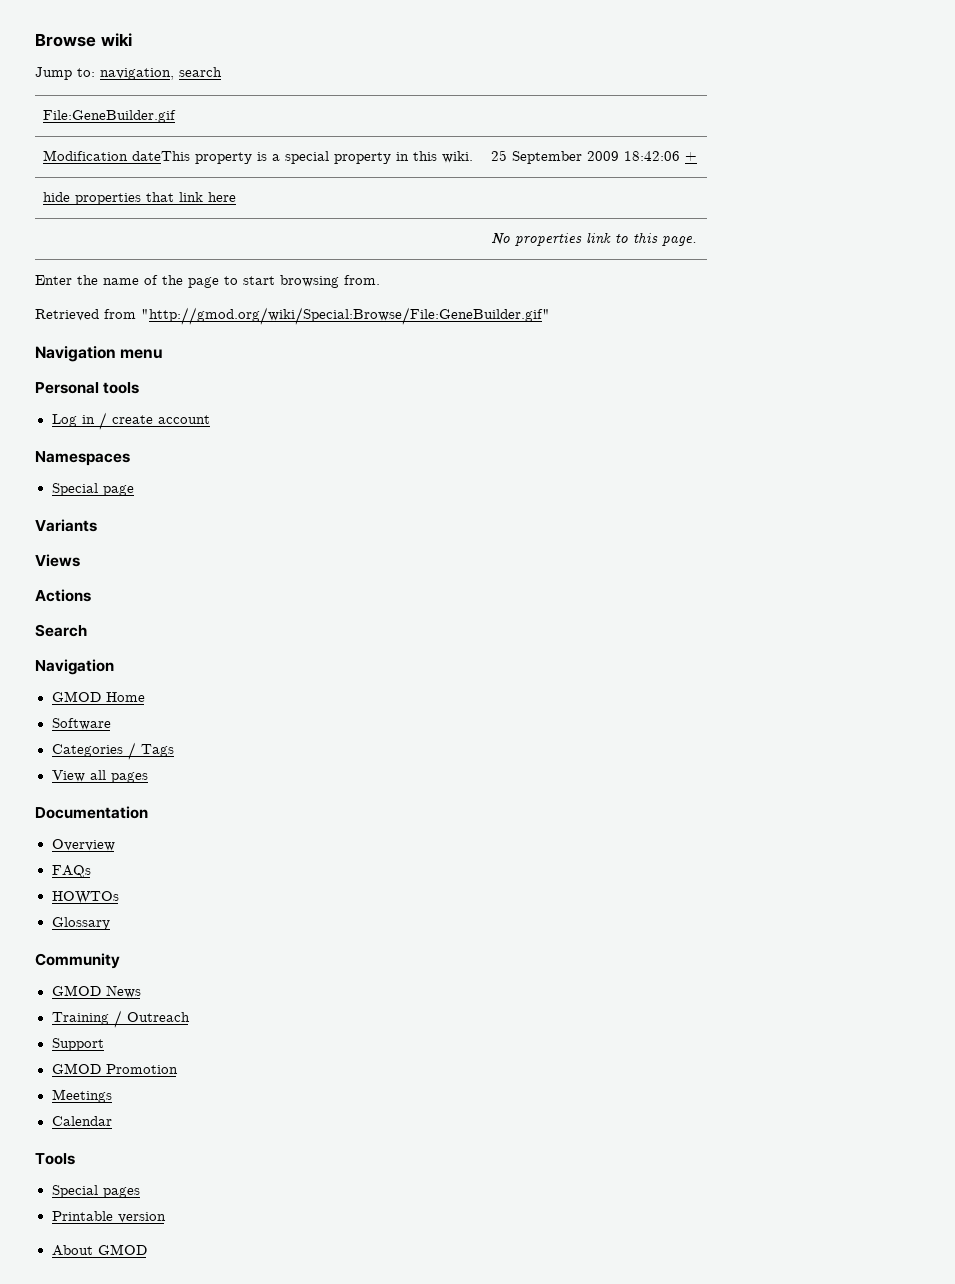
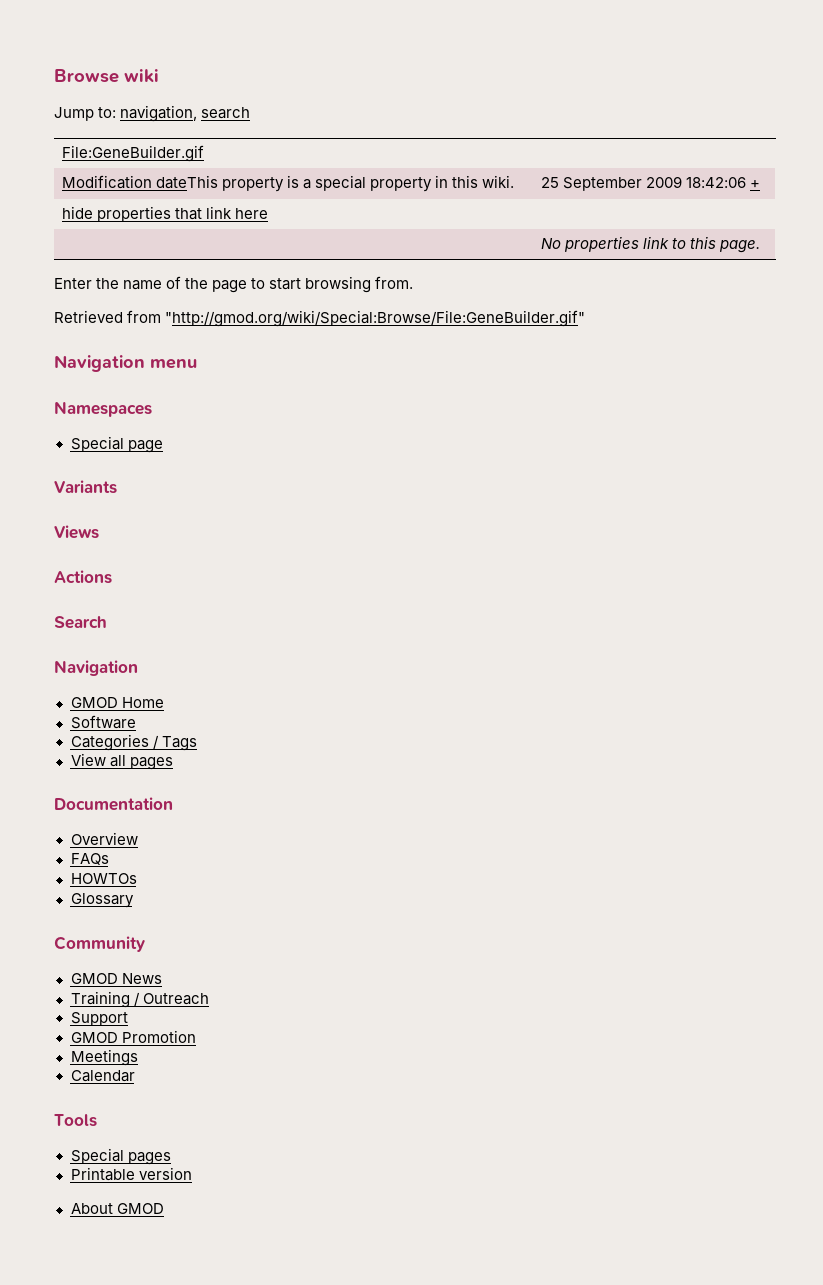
- Personal tools
- Log in / create account

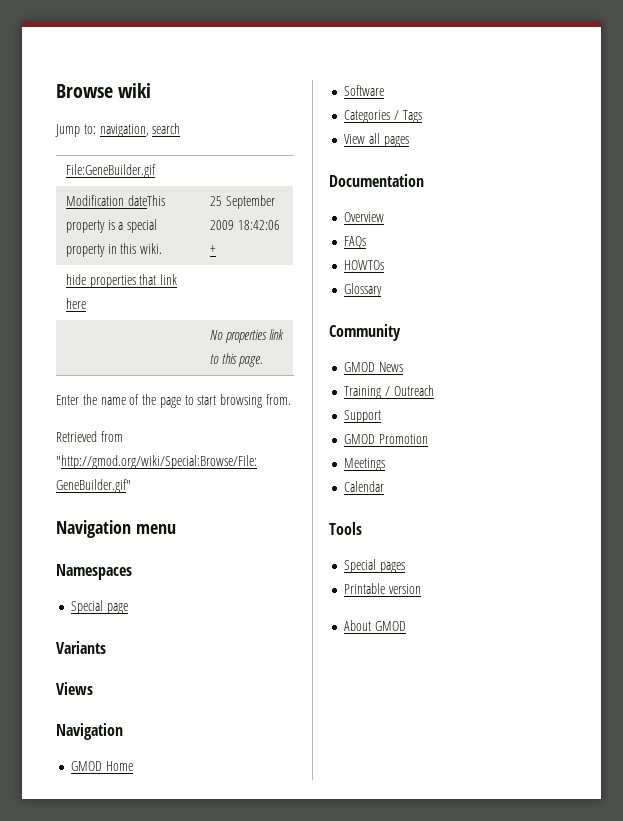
- Actions
- Search

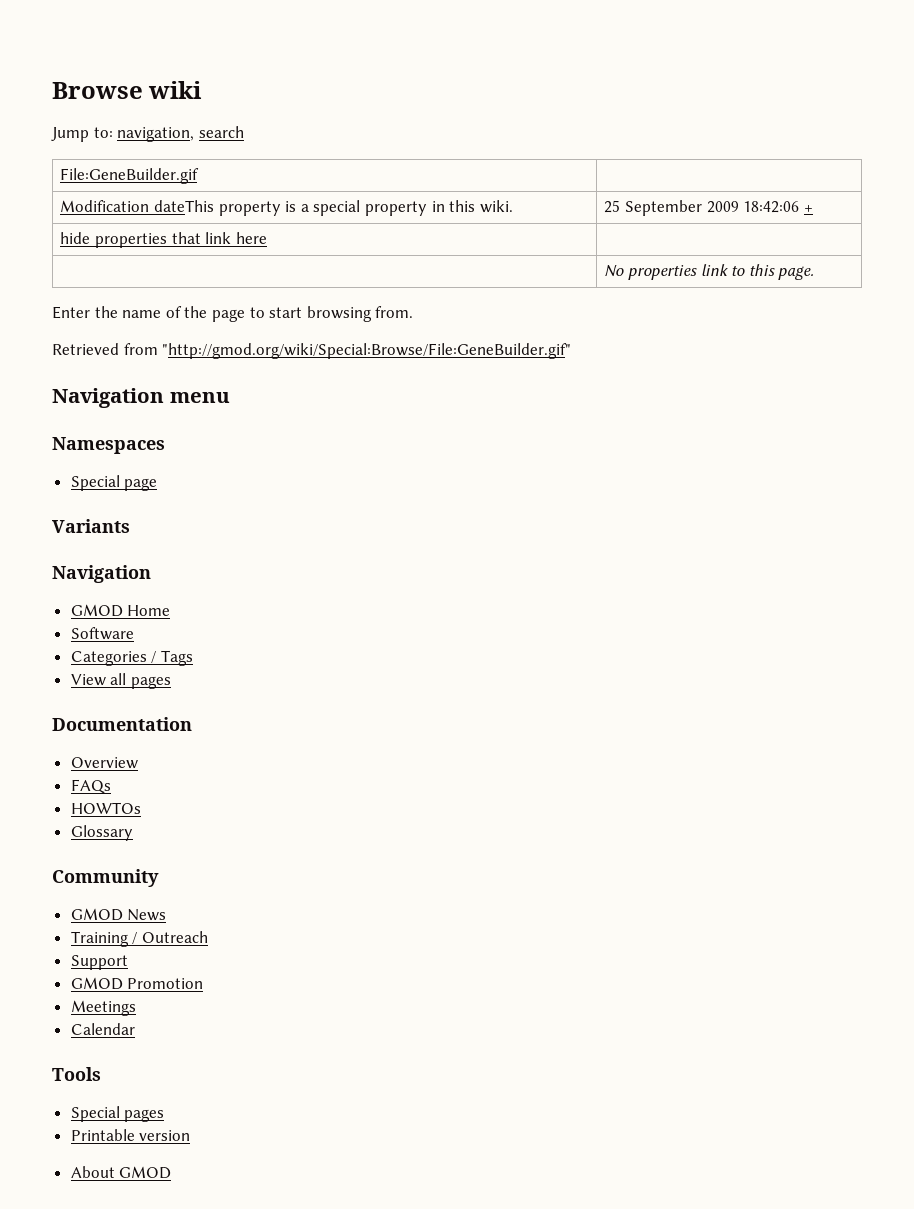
- Views

